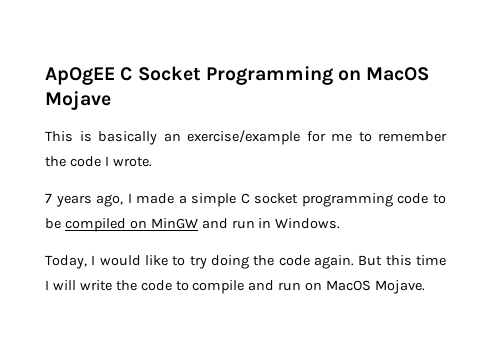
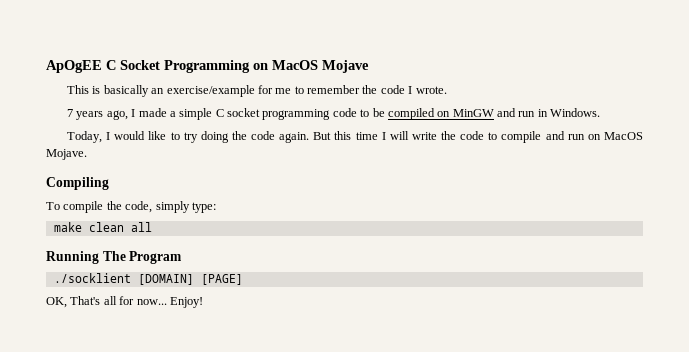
+ Compiling
+ To compile the code, simply type:
+ make clean all
+ Running The Program
+ ./socklient [DOMAIN] [PAGE]
+ OK, That's all for now... Enjoy!

